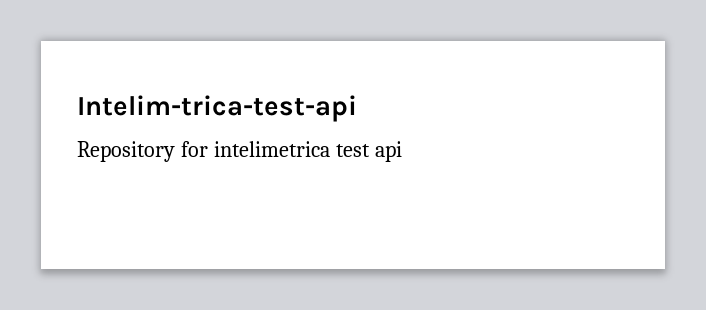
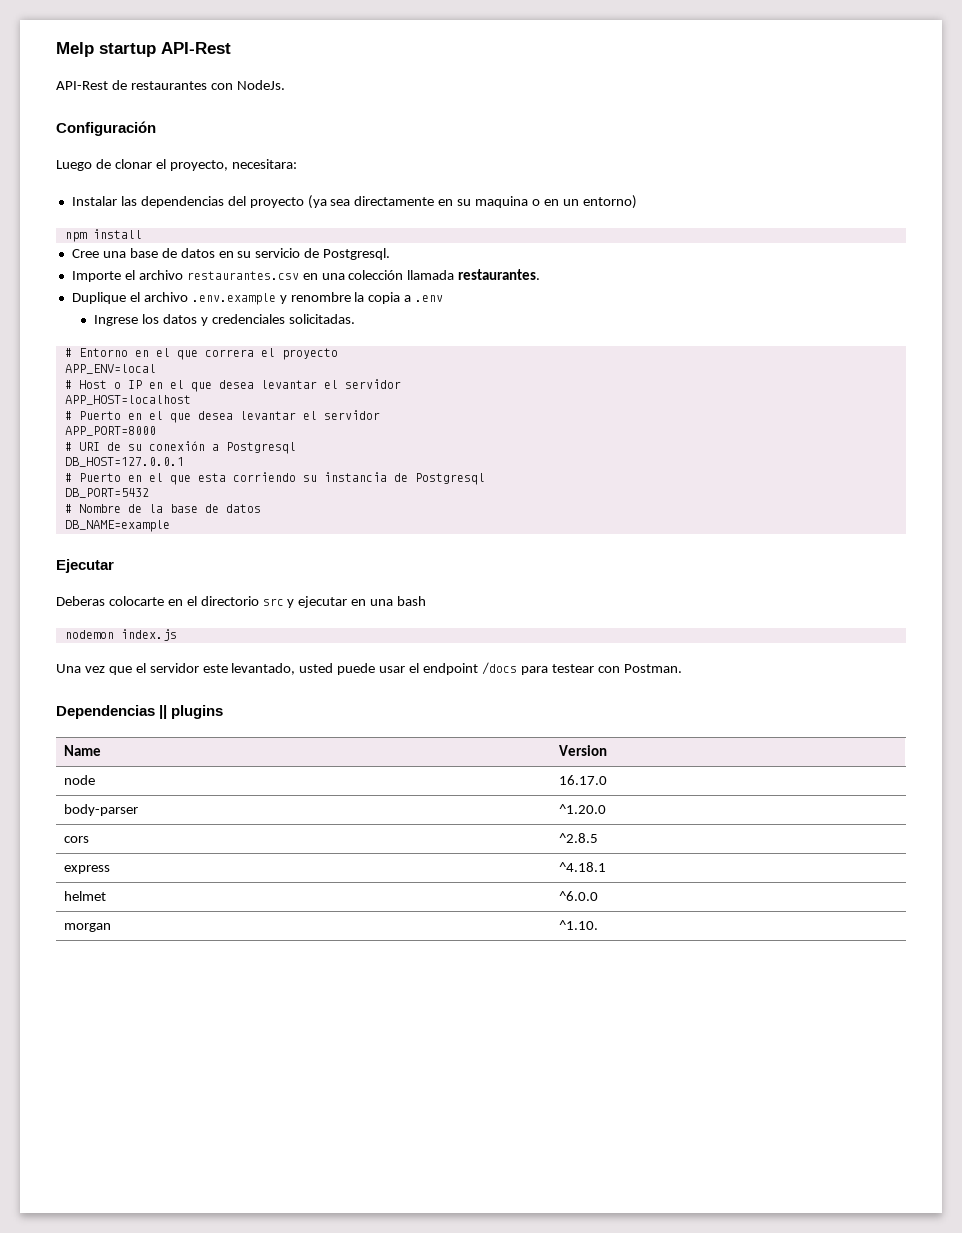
- Intelim-trica-test-api
- Repository for intelimetrica test api
+ Melp startup API-Rest
+ API-Rest de restaurantes con NodeJs.
+ Configuración
+ Luego de clonar el proyecto, necesitara:
+ Instalar las dependencias del proyecto (ya sea directamente en su maquina o en un entorno)
+ npm install
+ Cree una base de datos en su servicio de Postgresql.
+ Importe el archivo restaurantes.csv en una colección llamada restaurantes.
+ Duplique el archivo .env.example y renombre la copia a .env
+ Ingrese los datos y credenciales solicitadas.
+ # Entorno en el que correra el proyecto
+ APP_ENV=local
+ # Host o IP en el que desea levantar el servidor
+ APP_HOST=localhost
+ # Puerto en el que desea levantar el servidor
+ APP_PORT=8000
+ # URI de su conexión a Postgresql
+ DB_HOST=127.0.0.1
+ # Puerto en el que esta corriendo su instancia de Postgresql
+ DB_PORT=5432
+ # Nombre de la base de datos
+ DB_NAME=example
+ Ejecutar
+ Deberas colocarte en el directorio src y ejecutar en una bash
+ nodemon index.js
+ Una vez que el servidor este levantado, usted puede usar el endpoint /docs para testear con Postman.
+ Dependencias || plugins
+ Name | Version
+ node | 16.17.0
+ body-parser | ^1.20.0
+ cors | ^2.8.5
+ express | ^4.18.1
+ helmet | ^6.0.0
+ morgan | ^1.10.

